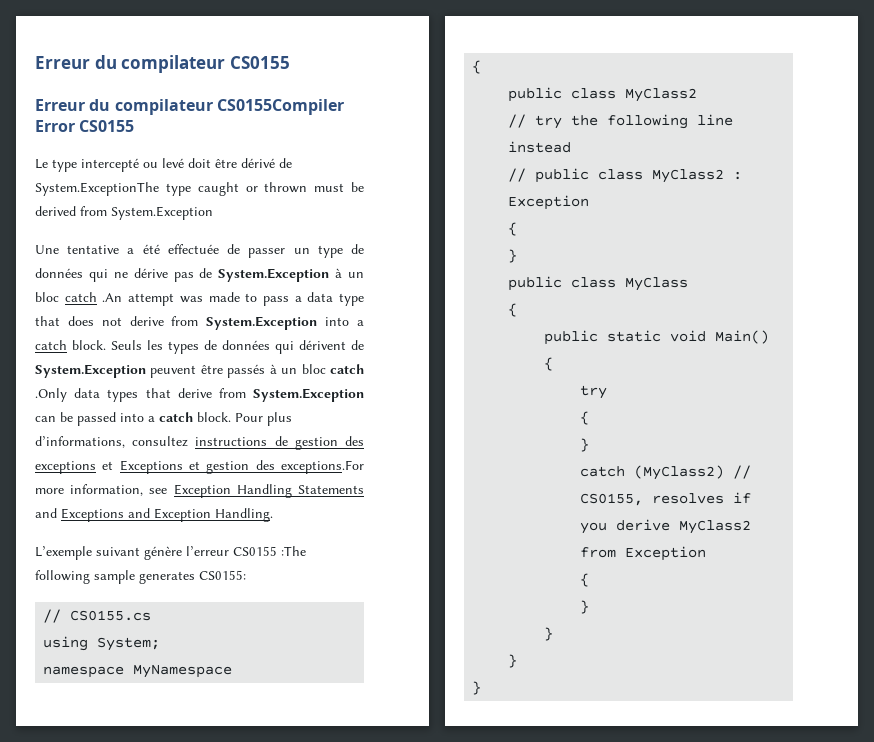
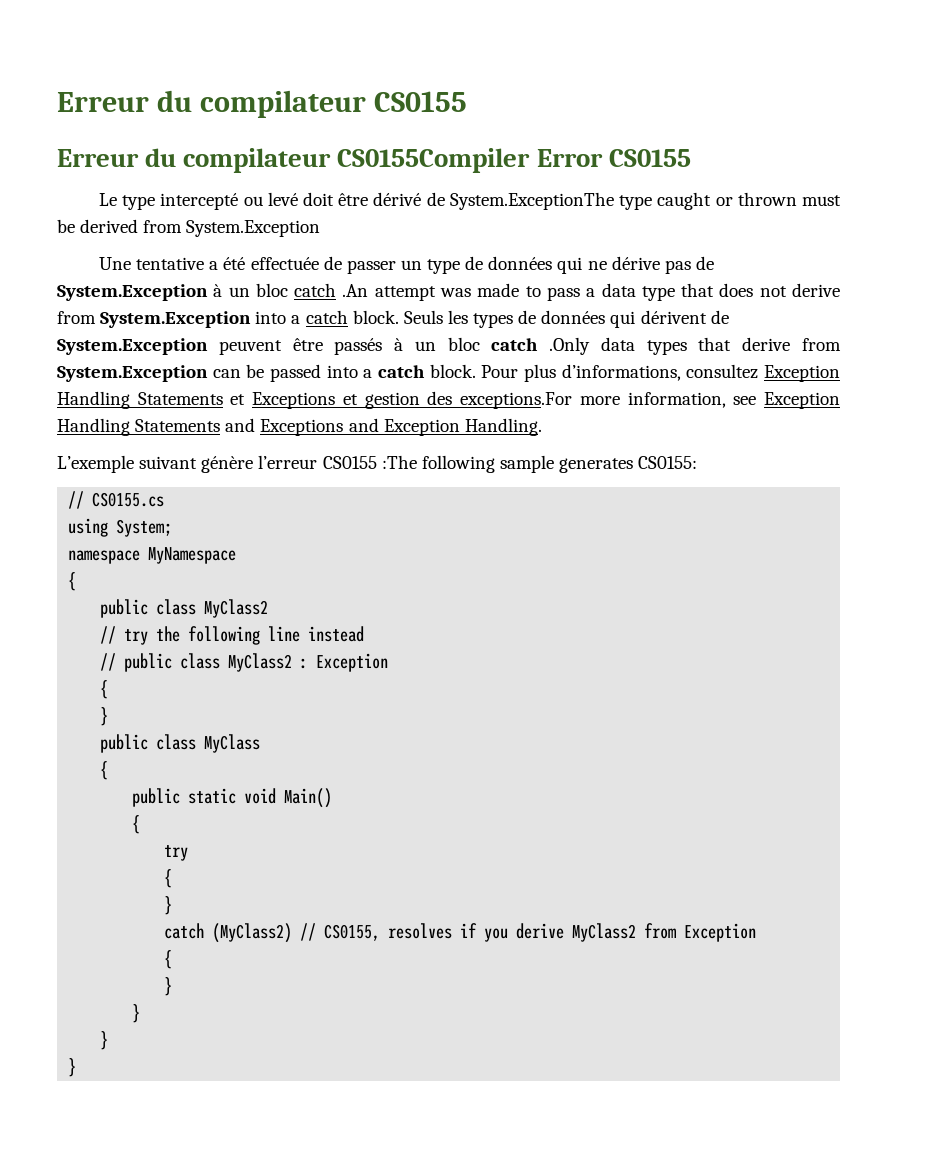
- Pour plus d’informations, consultez instructions de gestion des exceptions et Exceptions et gestion des exceptions.For more information, see Exception Handling Statements and Exceptions and Exception Handling.
+ Pour plus d’informations, consultez Exception Handling Statements et Exceptions et gestion des exceptions.For more information, see Exception Handling Statements and Exceptions and Exception Handling.

